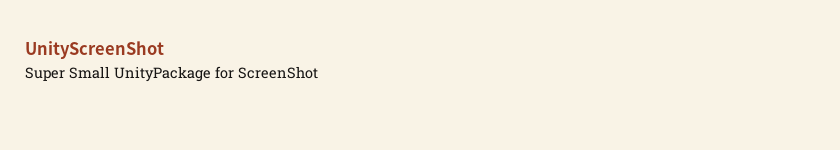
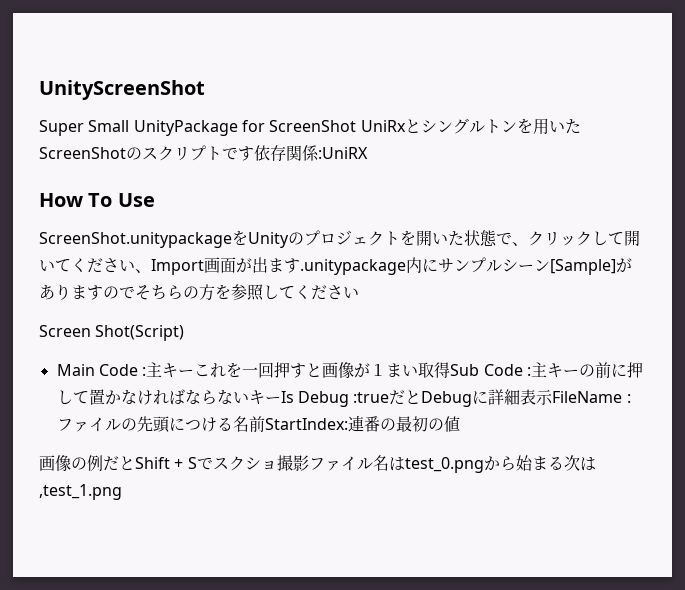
- Super Small UnityPackage for ScreenShot
+ Super Small UnityPackage for ScreenShot UniRxとシングルトンを用いたScreenShotのスクリプトです依存関係:UniRX
+ How To Use
+ ScreenShot.unitypackageをUnityのプロジェクトを開いた状態で、クリックして開いてください、Import画面が出ます.unitypackage内にサンプルシーン[Sample]がありますのでそちらの方を参照してください
+ Screen Shot(Script)
+ Main Code :主キーこれを一回押すと画像が１まい取得Sub Code :主キーの前に押して置かなければならないキーIs Debug :trueだとDebugに詳細表示FileName :ファイルの先頭につける名前StartIndex:連番の最初の値
+ 画像の例だとShift + Sでスクショ撮影ファイル名はtest_0.pngから始まる次は,test_1.png

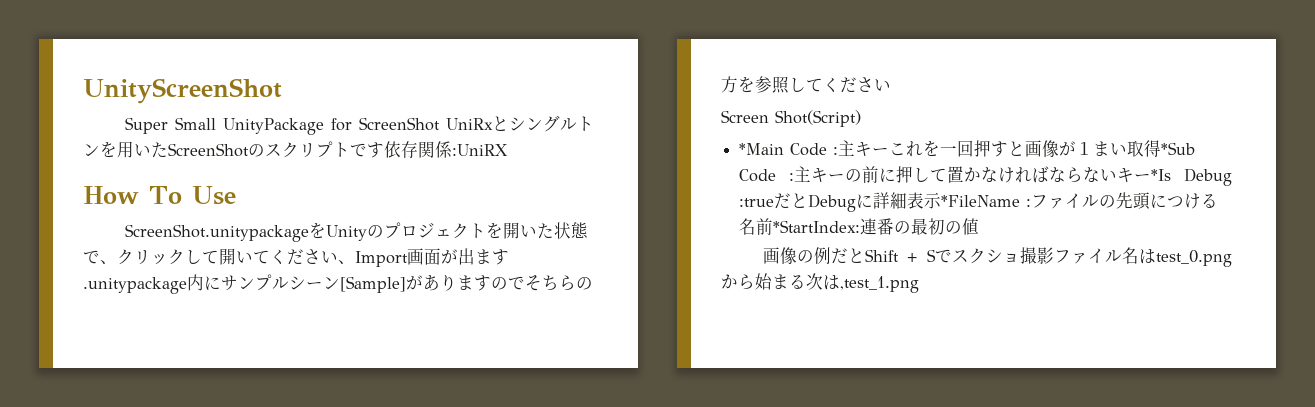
- Main Code :主キーこれを一回押すと画像が１まい取得Sub Code :主キーの前に押して置かなければならないキーIs Debug :trueだとDebugに詳細表示FileName :ファイルの先頭につける名前StartIndex:連番の最初の値
+ *Main Code :主キーこれを一回押すと画像が１まい取得*Sub Code :主キーの前に押して置かなければならないキー*Is Debug :trueだとDebugに詳細表示*FileName :ファイルの先頭につける名前*StartIndex:連番の最初の値

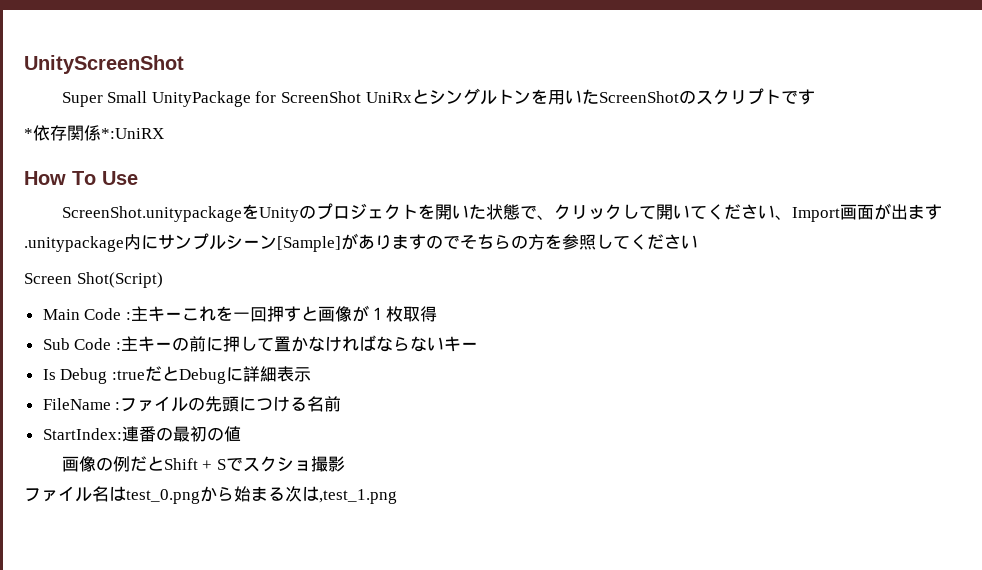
- Super Small UnityPackage for ScreenShot UniRxとシングルトンを用いたScreenShotのスクリプトです依存関係:UniRX
+ Super Small UnityPackage for ScreenShot UniRxとシングルトンを用いたScreenShotのスクリプトです
+ *依存関係*:UniRX
- *Main Code :主キーこれを一回押すと画像が１まい取得*Sub Code :主キーの前に押して置かなければならないキー*Is Debug :trueだとDebugに詳細表示*FileName :ファイルの先頭につける名前*StartIndex:連番の最初の値
+ Main Code :主キーこれを一回押すと画像が１枚取得
+ Sub Code :主キーの前に押して置かなければならないキー
+ Is Debug :trueだとDebugに詳細表示
+ FileName :ファイルの先頭につける名前
+ StartIndex:連番の最初の値
- 画像の例だとShift + Sでスクショ撮影ファイル名はtest_0.pngから始まる次は,test_1.png
+ 画像の例だとShift + Sでスクショ撮影
+ ファイル名はtest_0.pngから始まる次は,test_1.png

